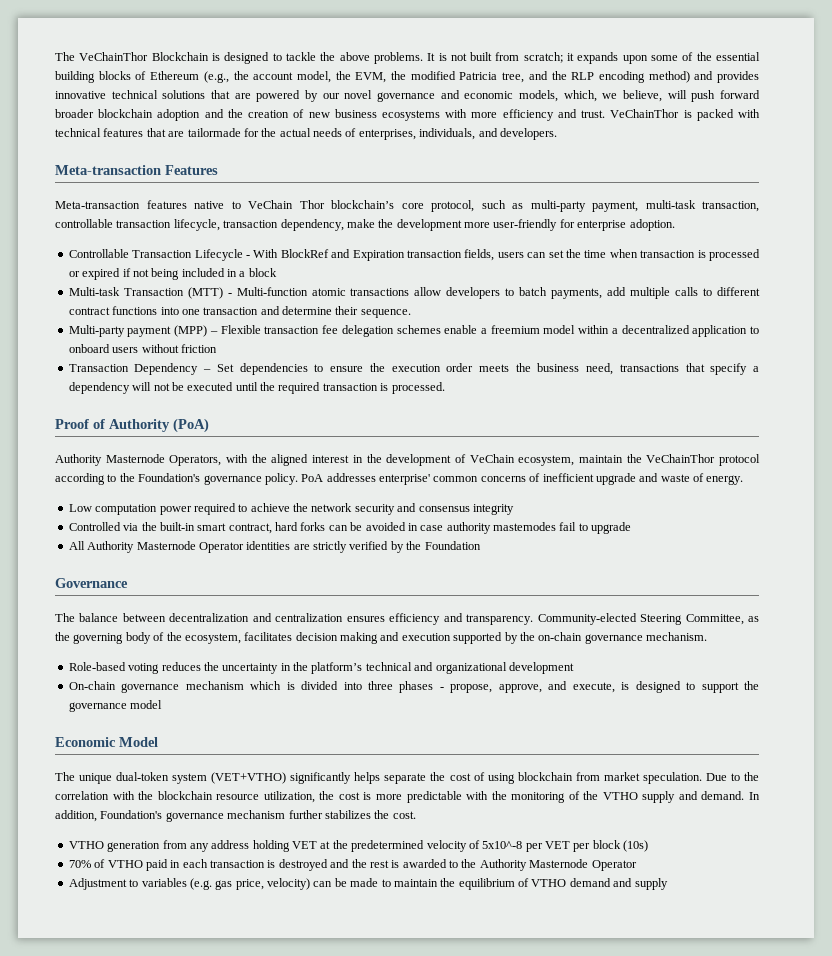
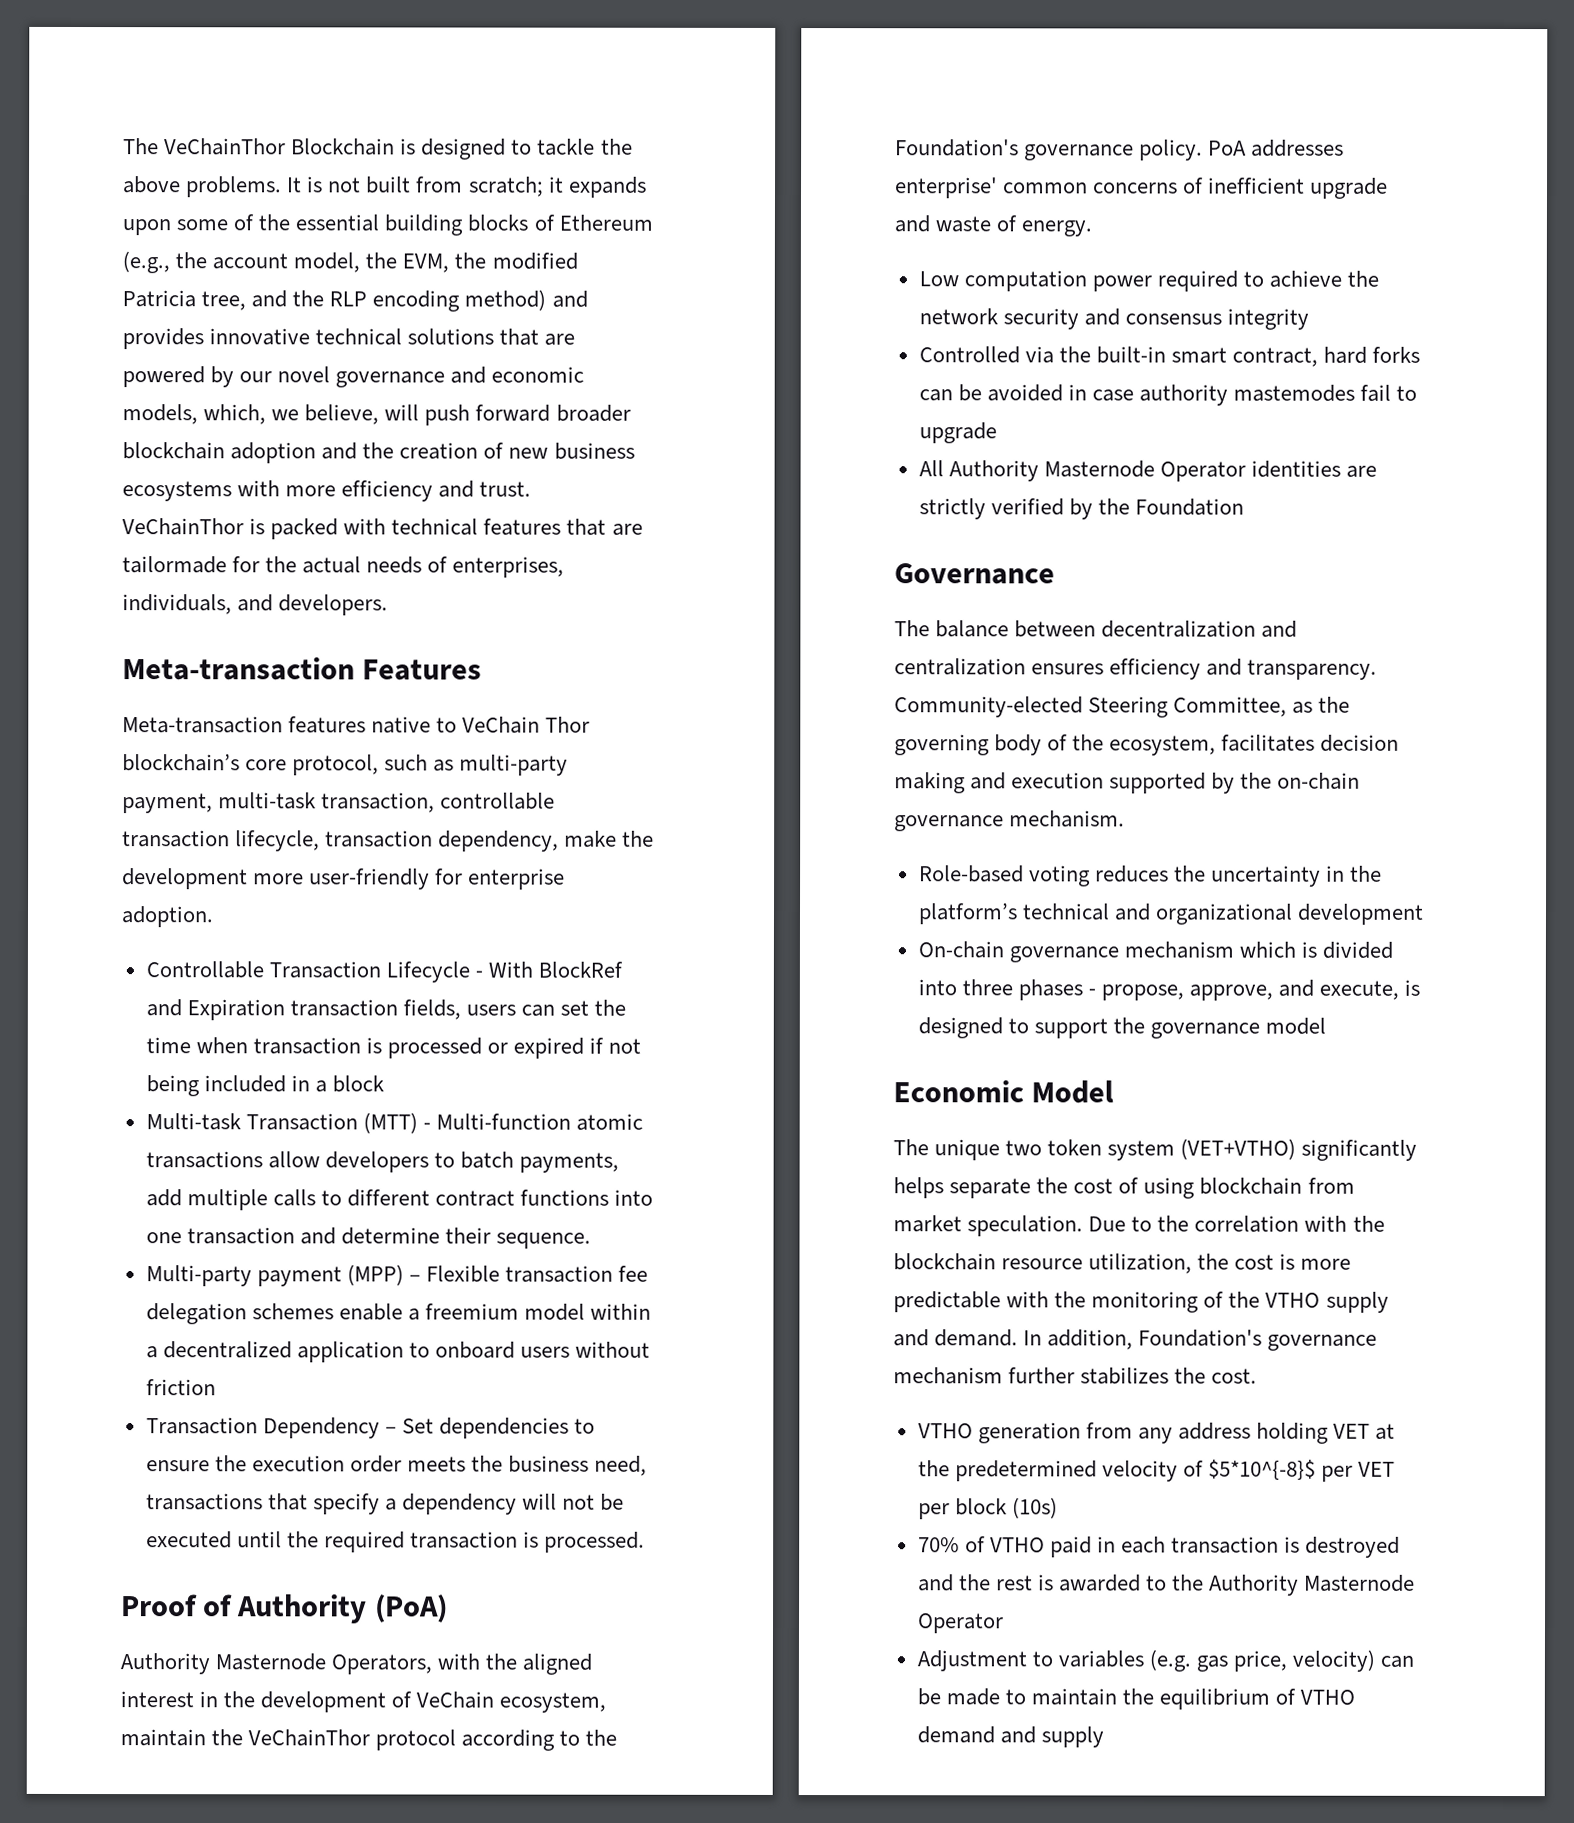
- The unique dual-token system (VET+VTHO) significantly helps separate the cost of using blockchain from market speculation.
+ The unique two token system (VET+VTHO) significantly helps separate the cost of using blockchain from market speculation.
- VTHO generation from any address holding VET at the predetermined velocity of 5x10^-8 per VET per block (10s)
+ VTHO generation from any address holding VET at the predetermined velocity of $5*10^{-8}$ per VET per block (10s)

